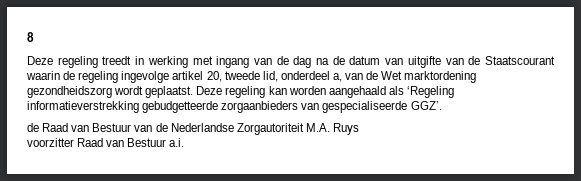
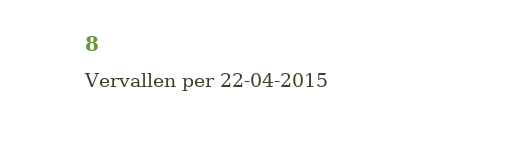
- Deze regeling treedt in werking met ingang van de dag na de datum van uitgifte van de Staatscourant waarin de regeling ingevolge artikel 20, tweede lid, onderdeel a, van de Wet marktordening gezondheidszorg wordt geplaatst. Deze regeling kan worden aangehaald als ‘Regeling informatieverstrekking gebudgetteerde zorgaanbieders van gespecialiseerde GGZ’.
- de Raad van Bestuur van de Nederlandse Zorgautoriteit M.A. Ruys
- voorzitter Raad van Bestuur a.i.
+ Vervallen per 22-04-2015

